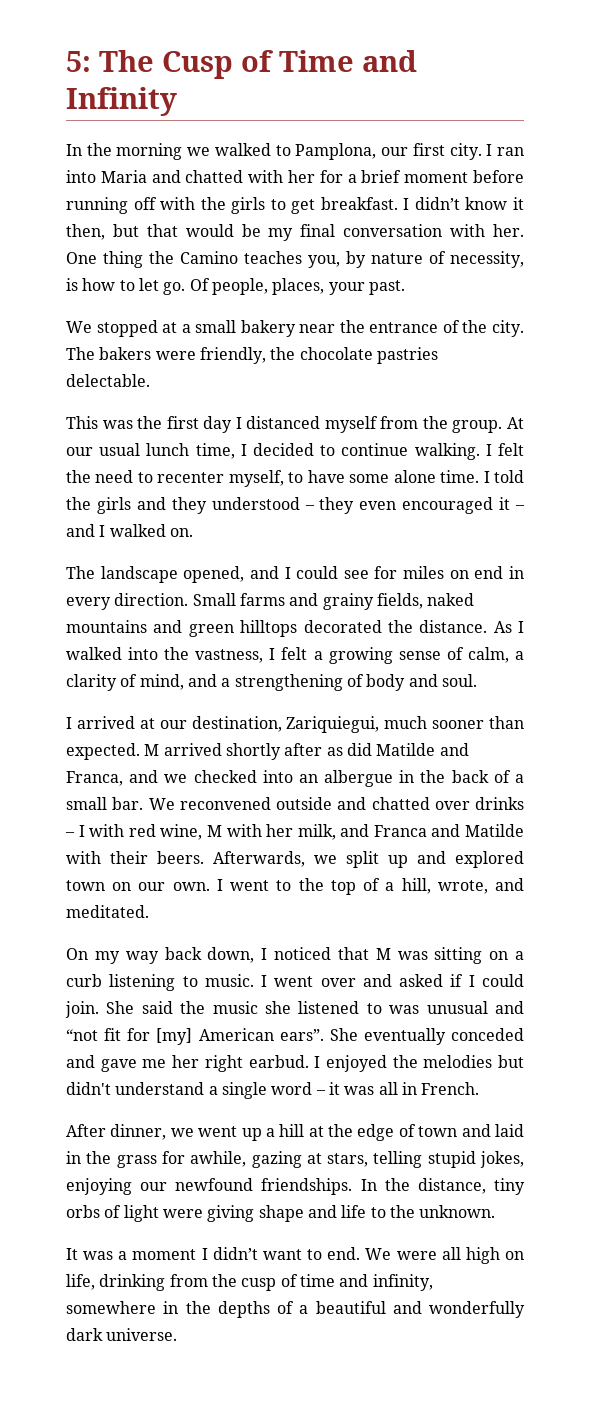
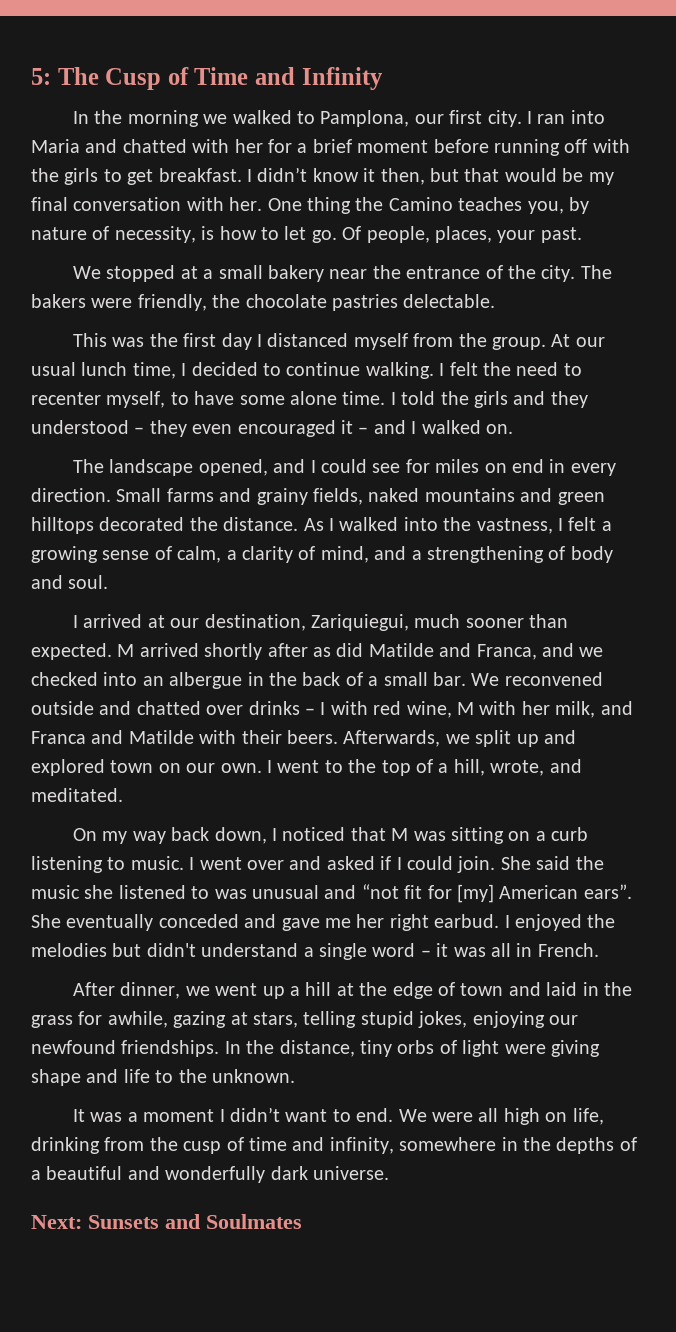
+ Next: Sunsets and Soulmates

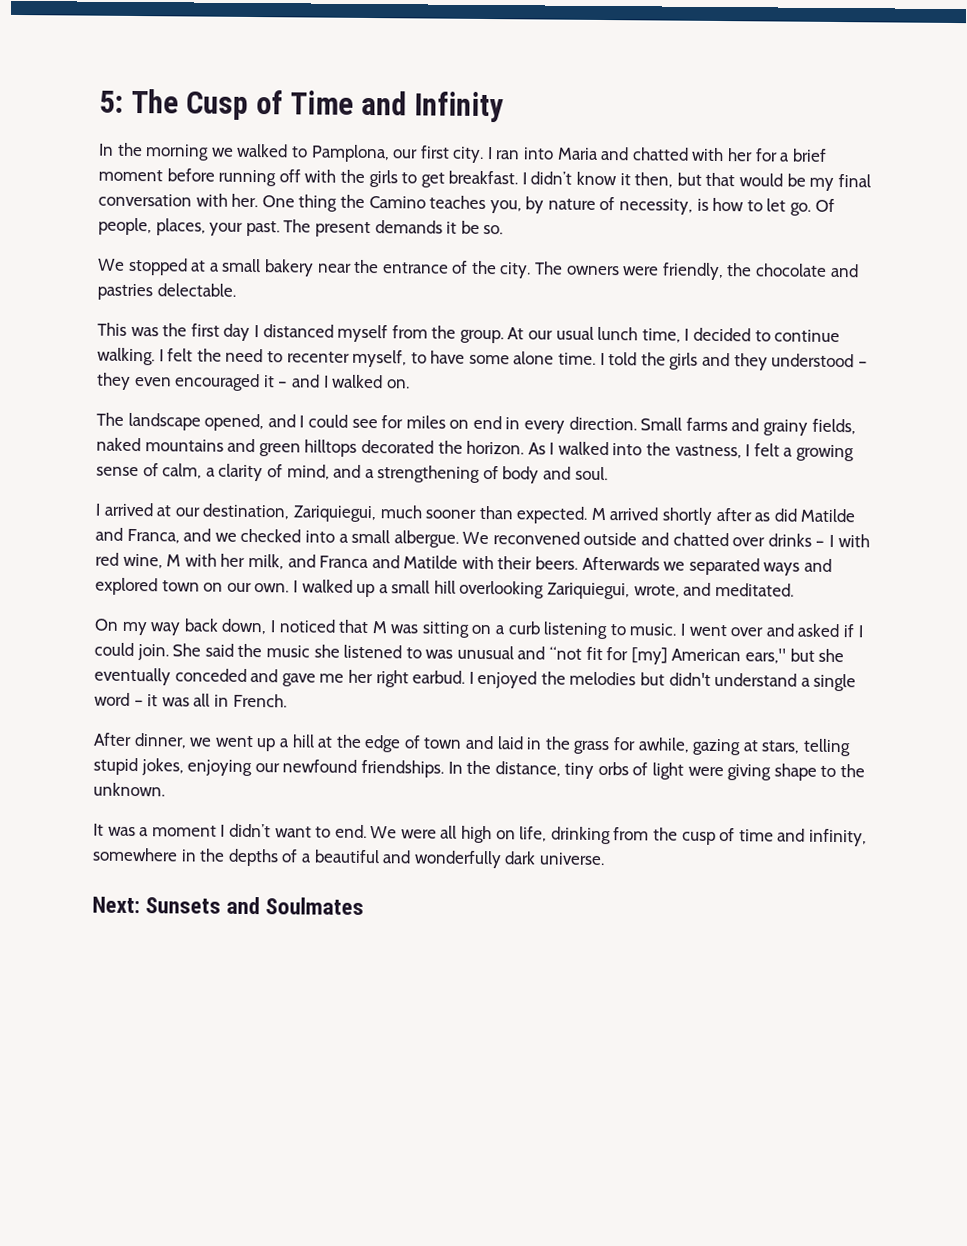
+ The present demands it be so.
- The bakers were friendly, the chocolate pastries delectable.
+ The owners were friendly, the chocolate and pastries delectable.
- Small farms and grainy fields, naked mountains and green hilltops decorated the distance.
+ Small farms and grainy fields, naked mountains and green hilltops decorated the horizon.
- M arrived shortly after as did Matilde and Franca, and we checked into an albergue in the back of a small bar.
+ M arrived shortly after as did Matilde and Franca, and we checked into a small albergue.
- Afterwards, we split up and explored town on our own.
+ Afterwards we separated ways and explored town on our own.
- I went to the top of a hill, wrote, and meditated.
+ I walked up a small hill overlooking Zariquiegui, wrote, and meditated.
- She said the music she listened to was unusual and “not fit for [my] American ears”. She eventually conceded and gave me her right earbud.
+ She said the music she listened to was unusual and “not fit for [my] American ears," but she eventually conceded and gave me her right earbud.
- In the distance, tiny orbs of light were giving shape and life to the unknown.
+ In the distance, tiny orbs of light were giving shape to the unknown.

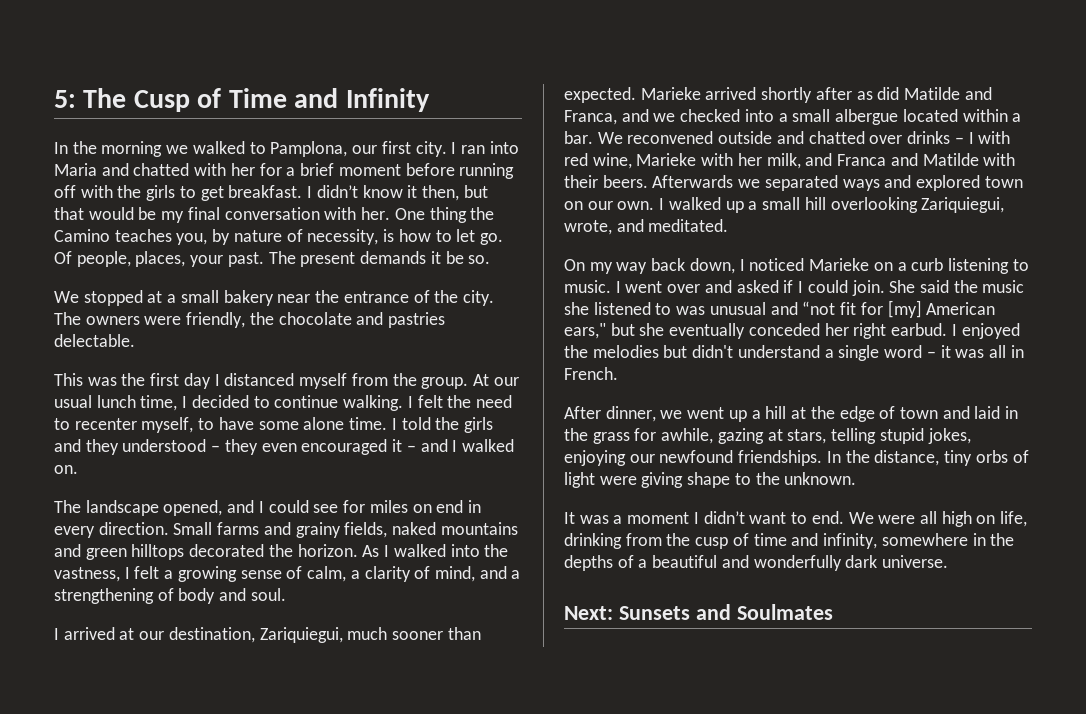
- M arrived shortly after as did Matilde and Franca, and we checked into a small albergue.
+ Marieke arrived shortly after as did Matilde and Franca, and we checked into a small albergue located within a bar.
- We reconvened outside and chatted over drinks – I with red wine, M with her milk, and Franca and Matilde with their beers.
+ We reconvened outside and chatted over drinks – I with red wine, Marieke with her milk, and Franca and Matilde with their beers.
- On my way back down, I noticed that M was sitting on a curb listening to music.
+ On my way back down, I noticed Marieke on a curb listening to music.
- She said the music she listened to was unusual and “not fit for [my] American ears," but she eventually conceded and gave me her right earbud.
+ She said the music she listened to was unusual and “not fit for [my] American ears," but she eventually conceded her right earbud.

